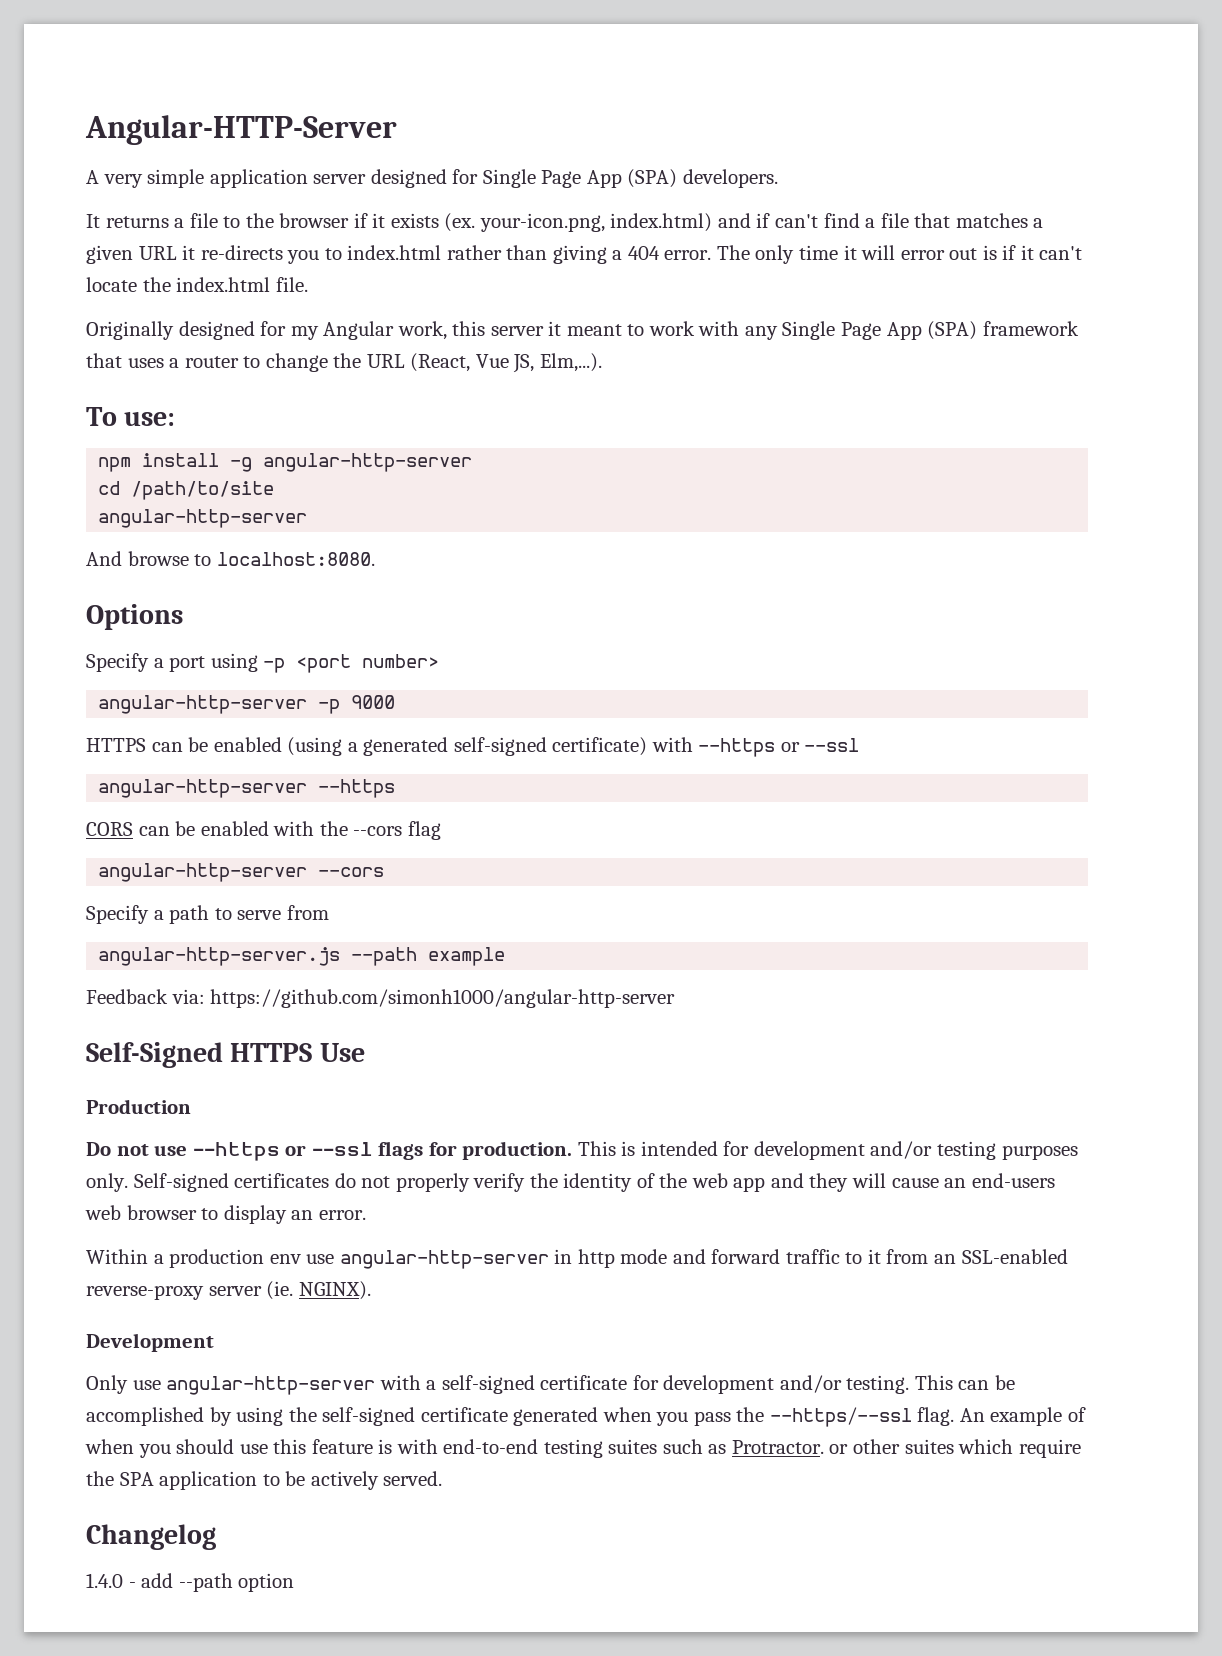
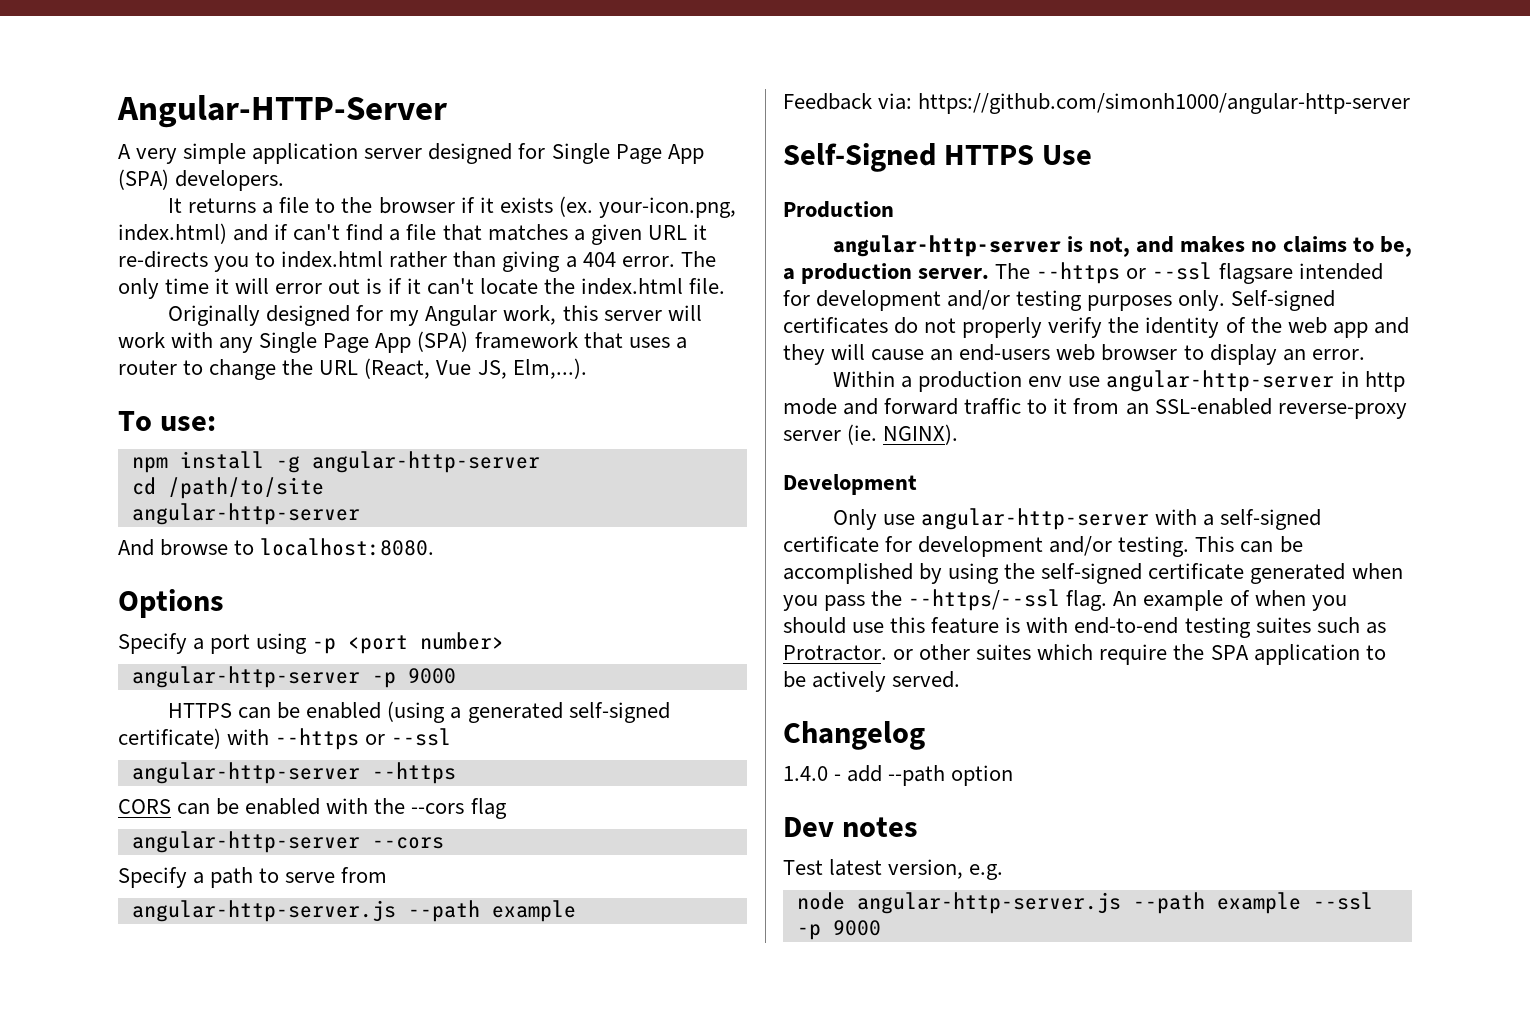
- Originally designed for my Angular work, this server it meant to work with any Single Page App (SPA) framework that uses a router to change the URL (React, Vue JS, Elm,...).
+ Originally designed for my Angular work, this server will work with any Single Page App (SPA) framework that uses a router to change the URL (React, Vue JS, Elm,...).
- Do not use --https or --ssl flags for production. This is intended for development and/or testing purposes only.
+ angular-http-server is not, and makes no claims to be, a production server. The --https or --ssl flagsare intended for development and/or testing purposes only.
+ Dev notes
+ Test latest version, e.g.
+ node angular-http-server.js --path example --ssl -p 9000

